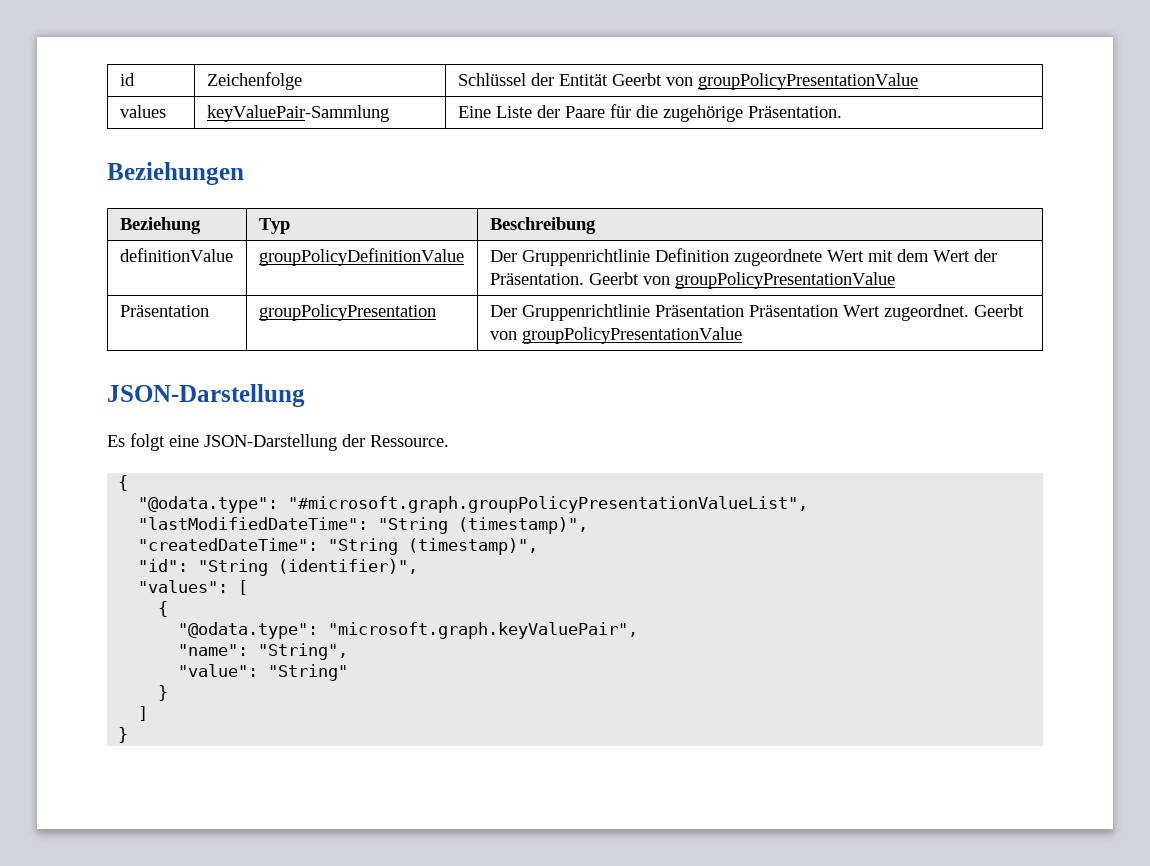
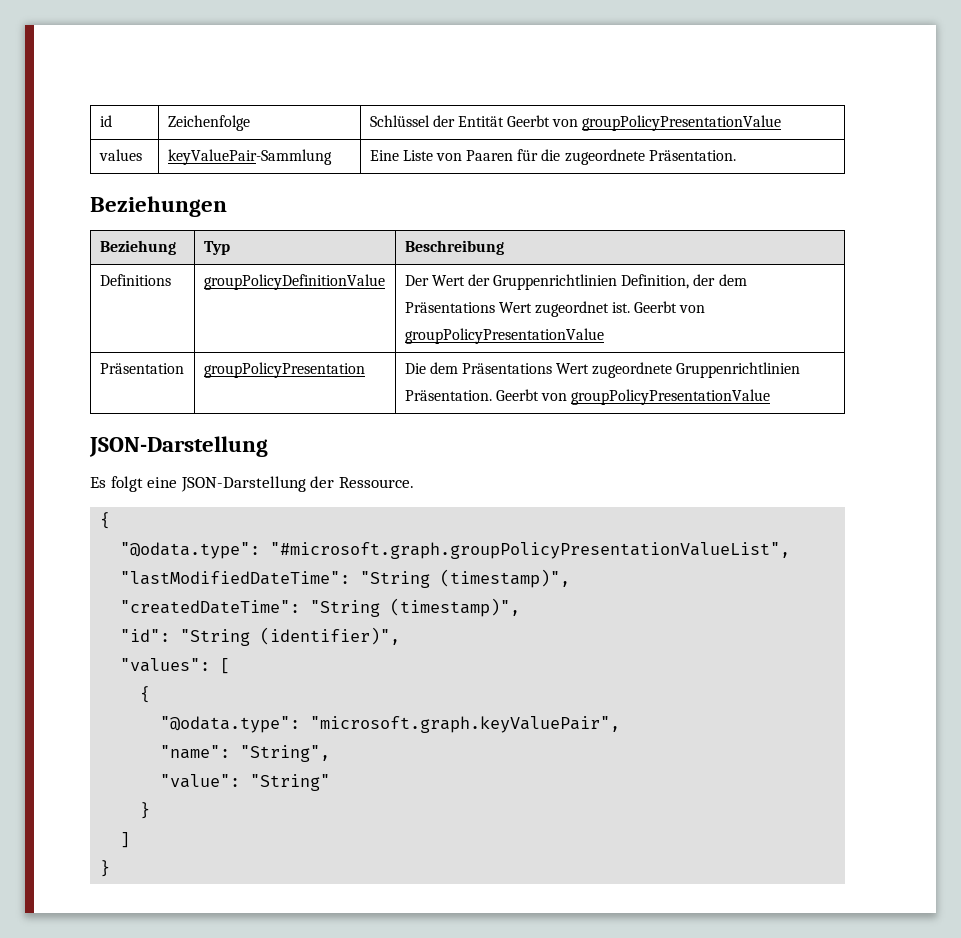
- values | keyValuePair-Sammlung | Eine Liste der Paare für die zugehörige Präsentation.
+ values | keyValuePair-Sammlung | Eine Liste von Paaren für die zugeordnete Präsentation.
- definitionValue | groupPolicyDefinitionValue | Der Gruppenrichtlinie Definition zugeordnete Wert mit dem Wert der Präsentation. Geerbt von groupPolicyPresentationValue
+ Definitions | groupPolicyDefinitionValue | Der Wert der Gruppenrichtlinien Definition, der dem Präsentations Wert zugeordnet ist. Geerbt von groupPolicyPresentationValue
- Präsentation | groupPolicyPresentation | Der Gruppenrichtlinie Präsentation Präsentation Wert zugeordnet. Geerbt von groupPolicyPresentationValue
+ Präsentation | groupPolicyPresentation | Die dem Präsentations Wert zugeordnete Gruppenrichtlinien Präsentation. Geerbt von groupPolicyPresentationValue

